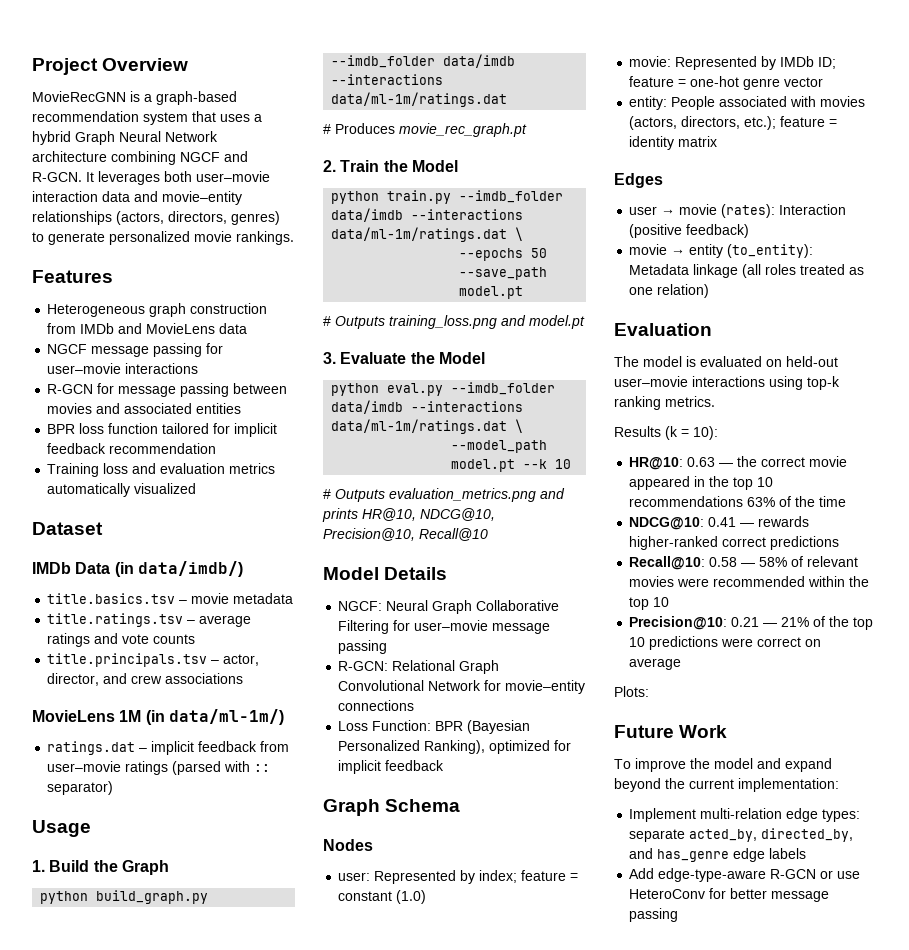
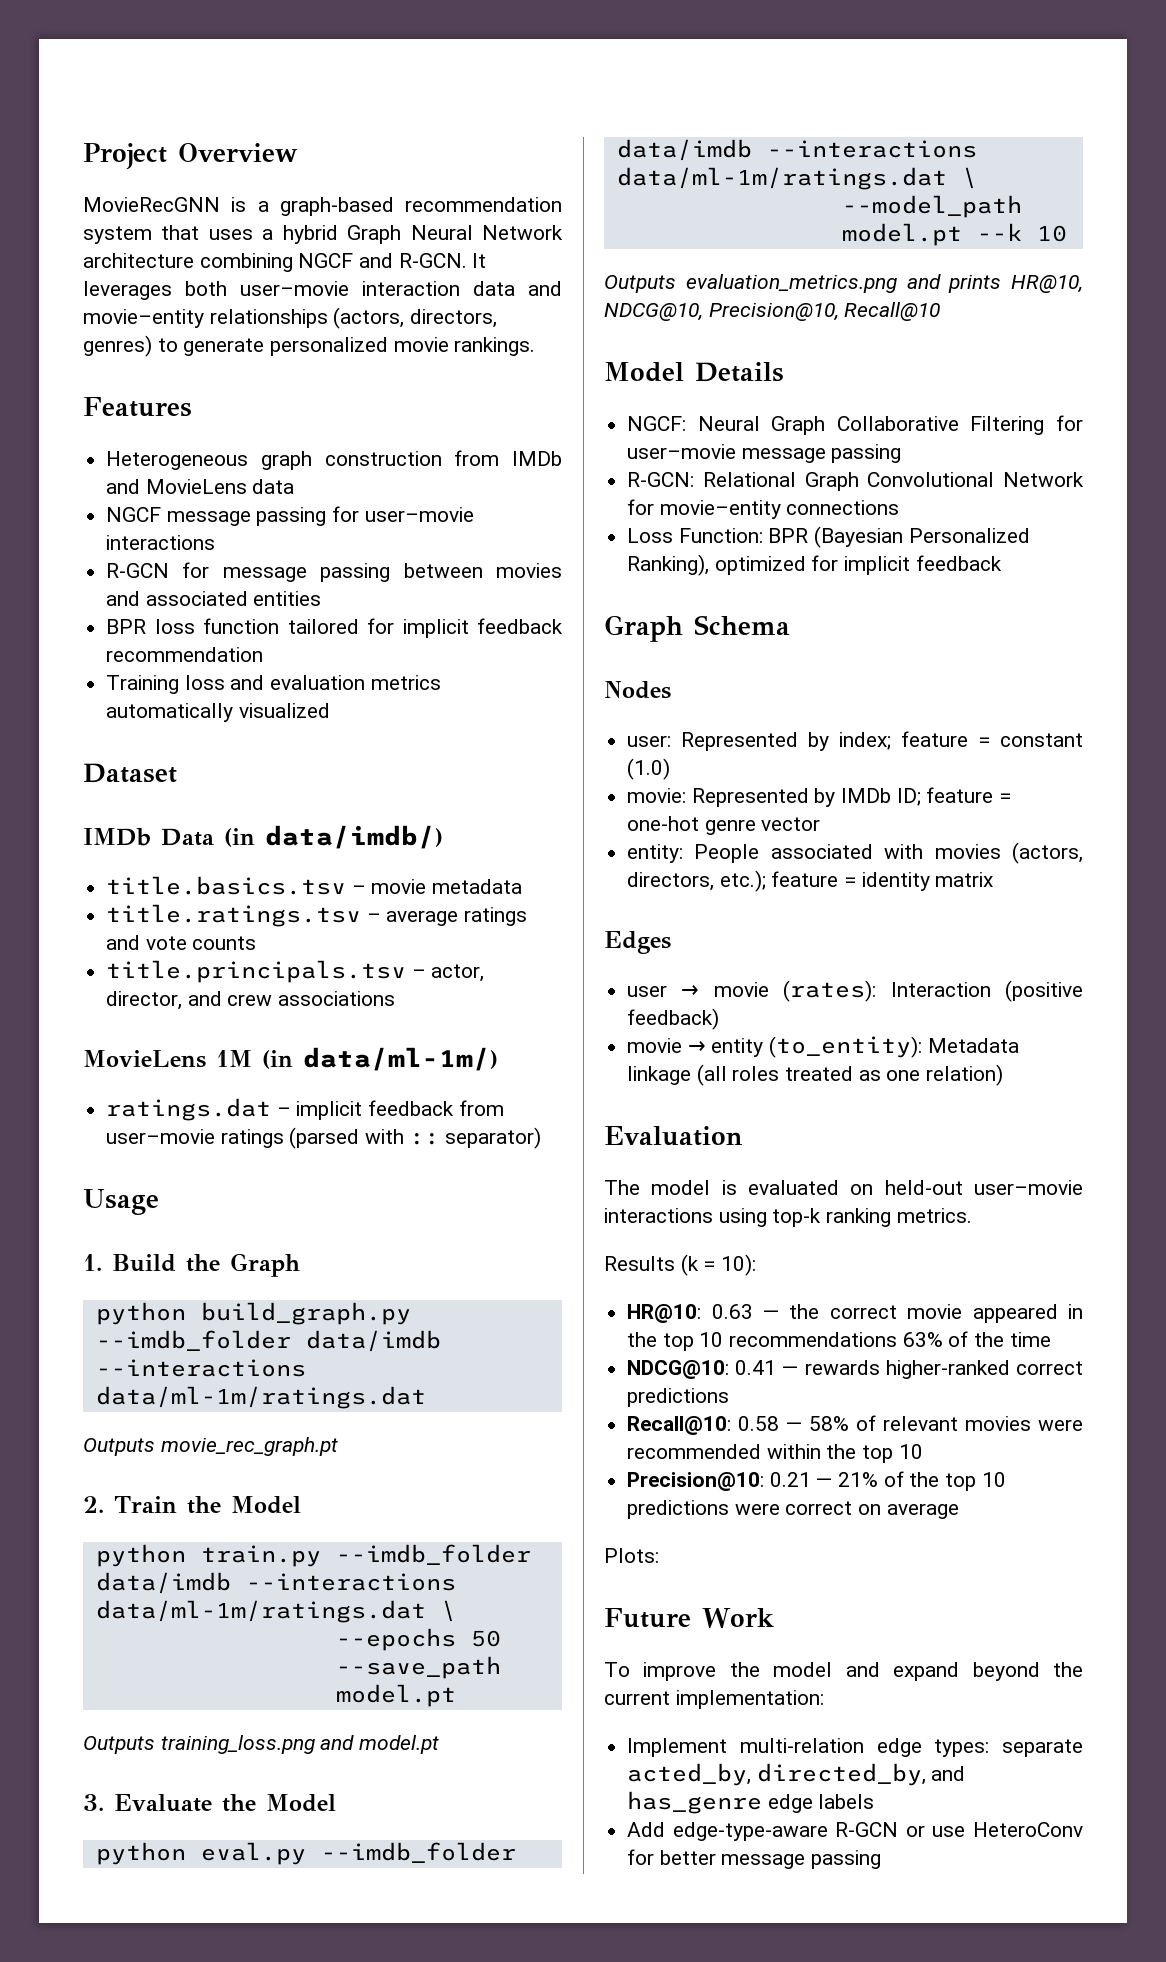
- # Produces movie_rec_graph.pt
+ Outputs movie_rec_graph.pt
- # Outputs training_loss.png and model.pt
+ Outputs training_loss.png and model.pt
- # Outputs evaluation_metrics.png and prints HR@10, NDCG@10, Precision@10, Recall@10
+ Outputs evaluation_metrics.png and prints HR@10, NDCG@10, Precision@10, Recall@10

